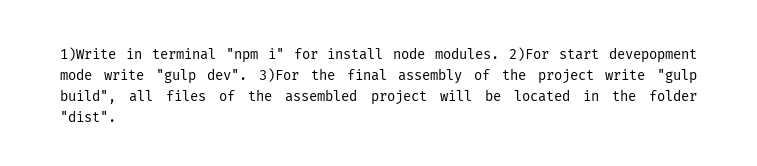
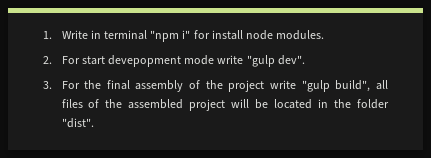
- 1)Write in terminal "npm i" for install node modules. 2)For start devepopment mode write "gulp dev". 3)For the final assembly of the project write "gulp build", all files of the assembled project will be located in the folder "dist".
+ 1. Write in terminal "npm i" for install node modules.
+ 2. For start devepopment mode write "gulp dev".
+ 3. For the final assembly of the project write "gulp build", all files of the assembled project will be located in the folder "dist".

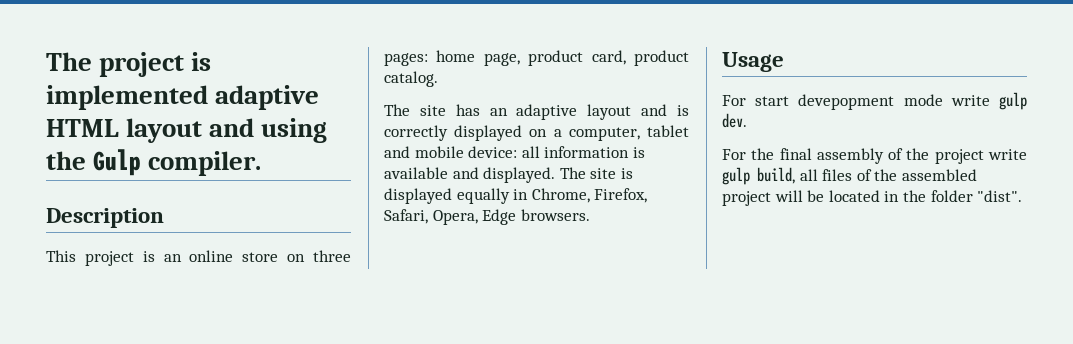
- 1. Write in terminal "npm i" for install node modules.
- 2. For start devepopment mode write "gulp dev".
- 3. For the final assembly of the project write "gulp build", all files of the assembled project will be located in the folder "dist".
+ The project is implemented adaptive HTML layout and using the Gulp compiler.
+ Description
+ This project is an online store on three pages: home page, product card, product catalog.
+ The site has an adaptive layout and is correctly displayed on a computer, tablet and mobile device: all information is available and displayed. The site is displayed equally in Chrome, Firefox, Safari, Opera, Edge browsers.
+ Usage
+ For start devepopment mode write gulp dev.
+ For the final assembly of the project write gulp build, all files of the assembled project will be located in the folder "dist".

